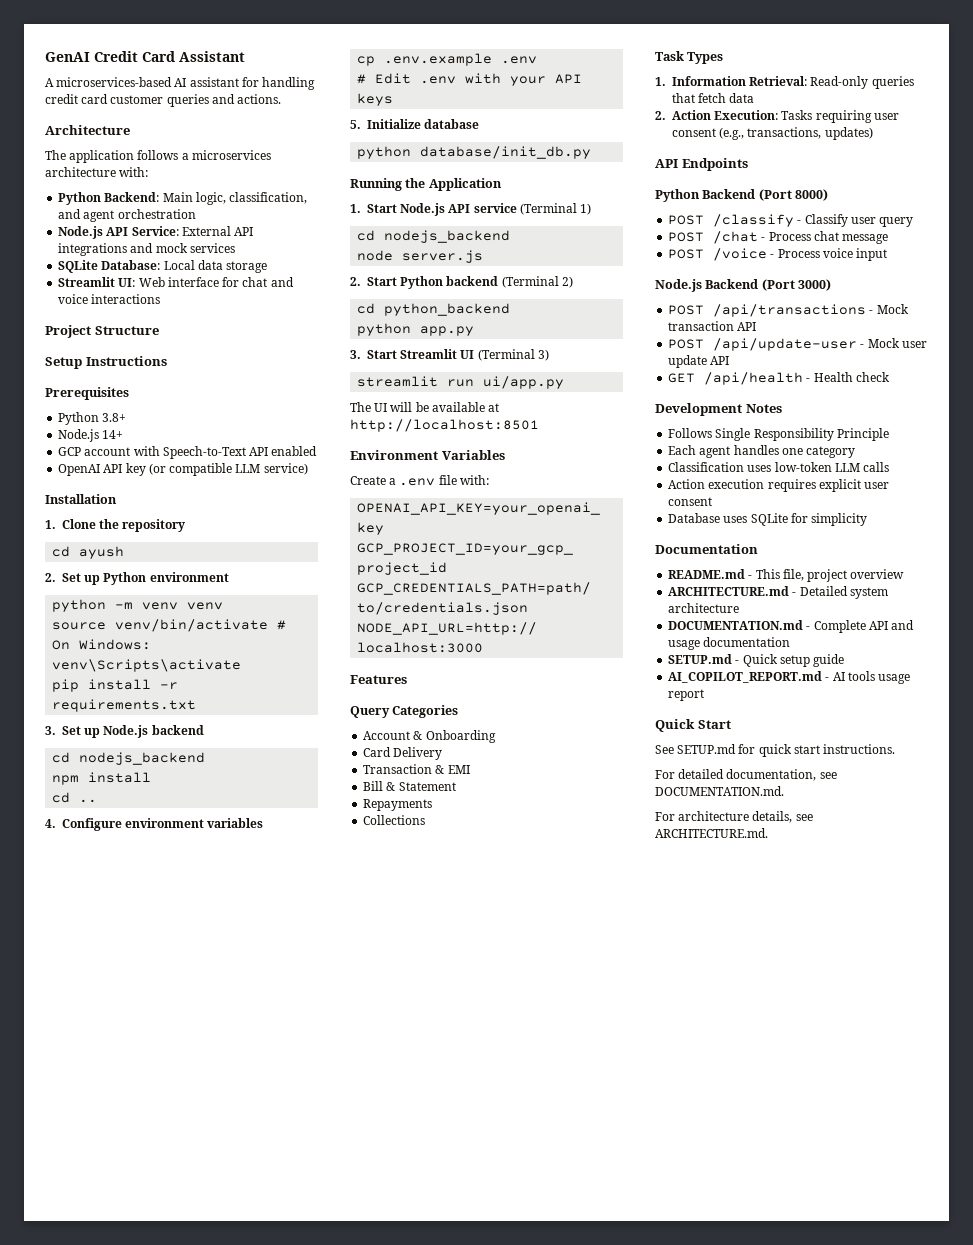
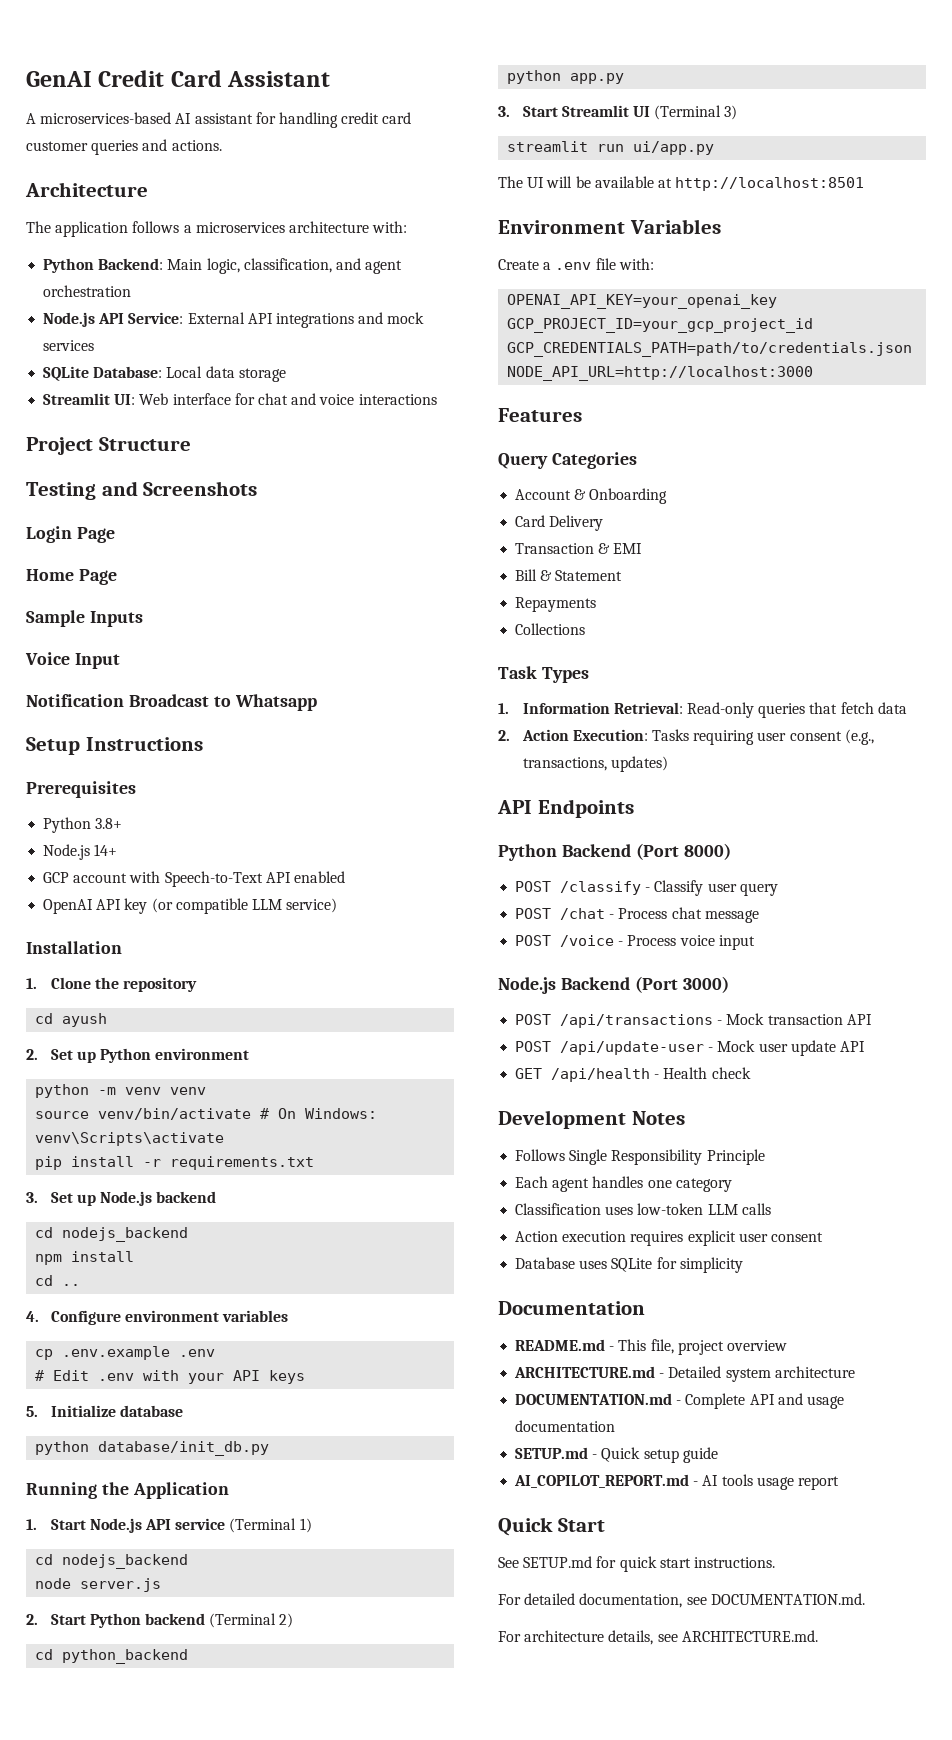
+ Testing and Screenshots
+ Login Page
+ Home Page
+ Sample Inputs
+ Voice Input
+ Notification Broadcast to Whatsapp

